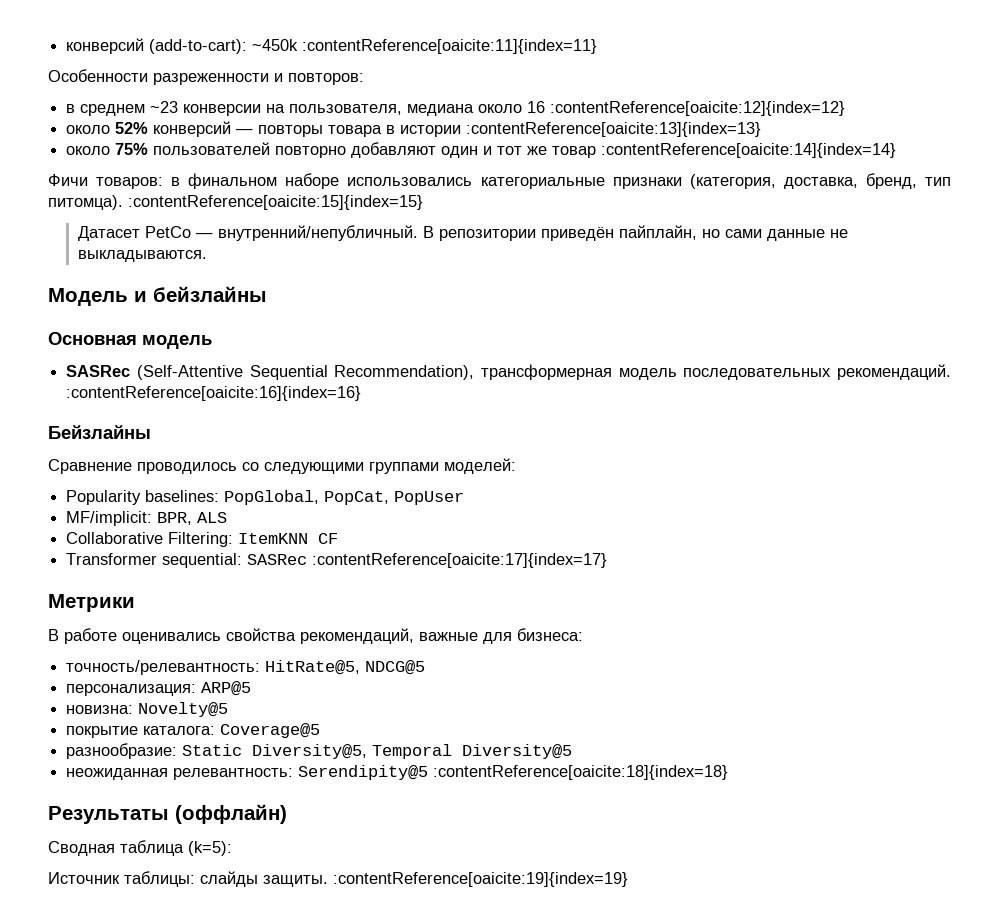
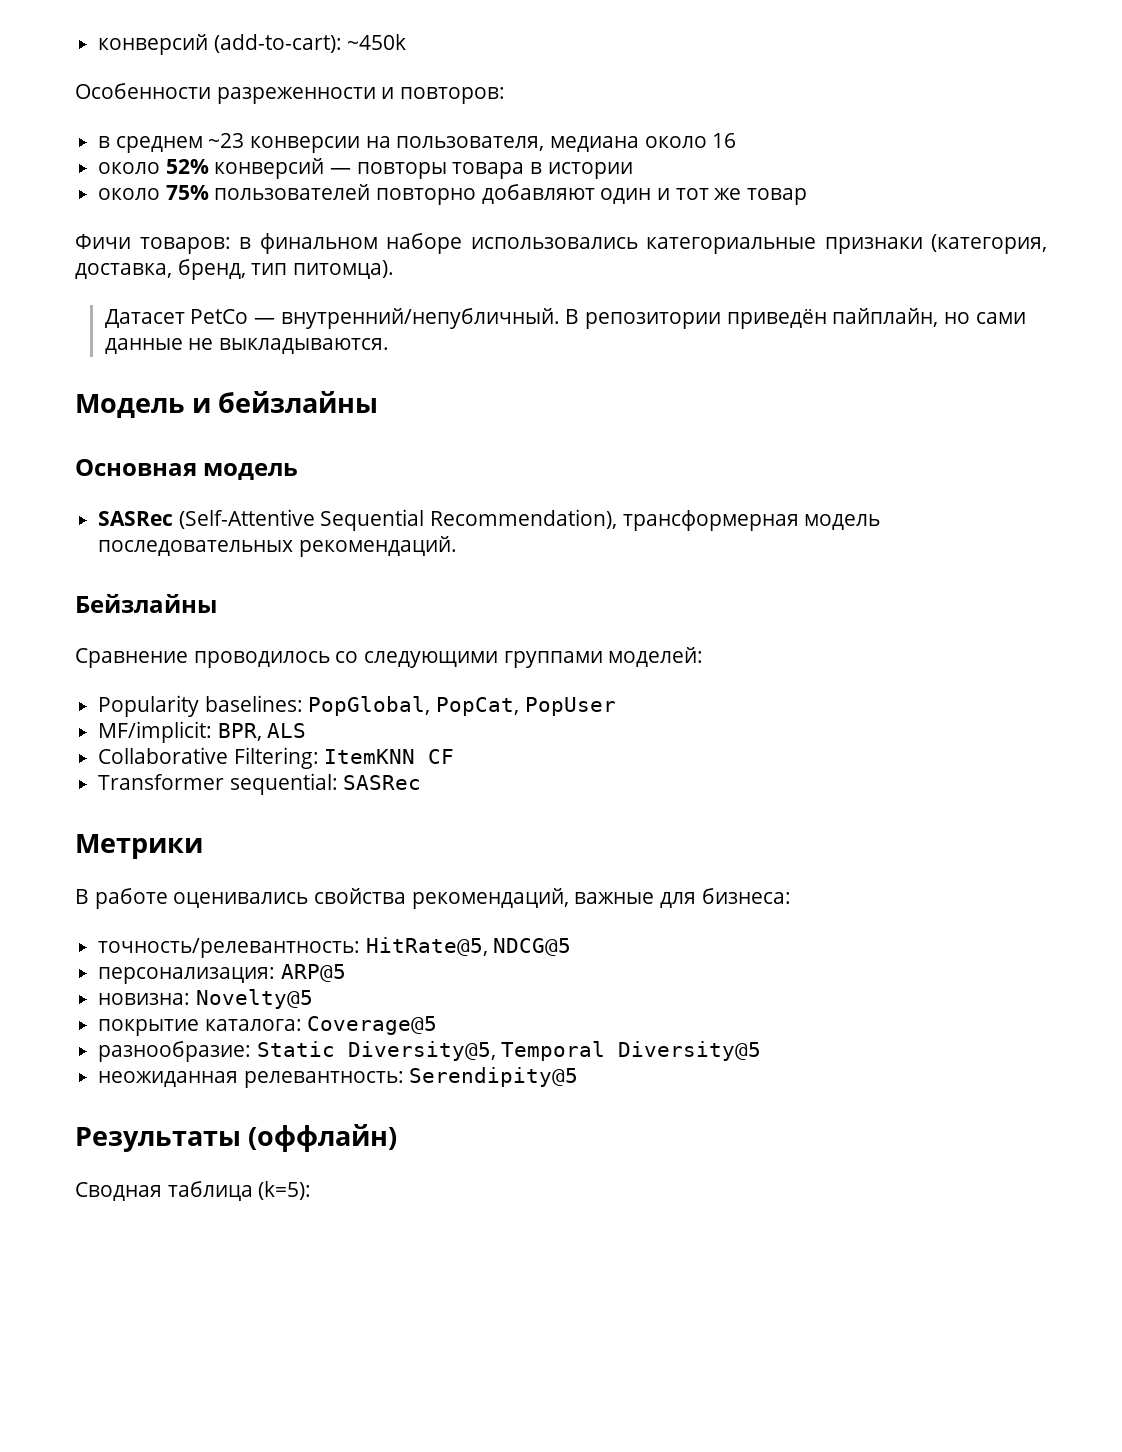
- конверсий (add-to-cart): ~450k :contentReference[oaicite:11]{index=11}
+ конверсий (add-to-cart): ~450k
- в среднем ~23 конверсии на пользователя, медиана около 16 :contentReference[oaicite:12]{index=12}
+ в среднем ~23 конверсии на пользователя, медиана около 16
- около 52% конверсий — повторы товара в истории :contentReference[oaicite:13]{index=13}
+ около 52% конверсий — повторы товара в истории
- около 75% пользователей повторно добавляют один и тот же товар :contentReference[oaicite:14]{index=14}
+ около 75% пользователей повторно добавляют один и тот же товар
- Фичи товаров: в финальном наборе использовались категориальные признаки (категория, доставка, бренд, тип питомца). :contentReference[oaicite:15]{index=15}
+ Фичи товаров: в финальном наборе использовались категориальные признаки (категория, доставка, бренд, тип питомца).
- SASRec (Self-Attentive Sequential Recommendation), трансформерная модель последовательных рекомендаций. :contentReference[oaicite:16]{index=16}
+ SASRec (Self-Attentive Sequential Recommendation), трансформерная модель последовательных рекомендаций.
- Transformer sequential: SASRec :contentReference[oaicite:17]{index=17}
+ Transformer sequential: SASRec
- неожиданная релевантность: Serendipity@5 :contentReference[oaicite:18]{index=18}
+ неожиданная релевантность: Serendipity@5
- Источник таблицы: слайды защиты. :contentReference[oaicite:19]{index=19}

